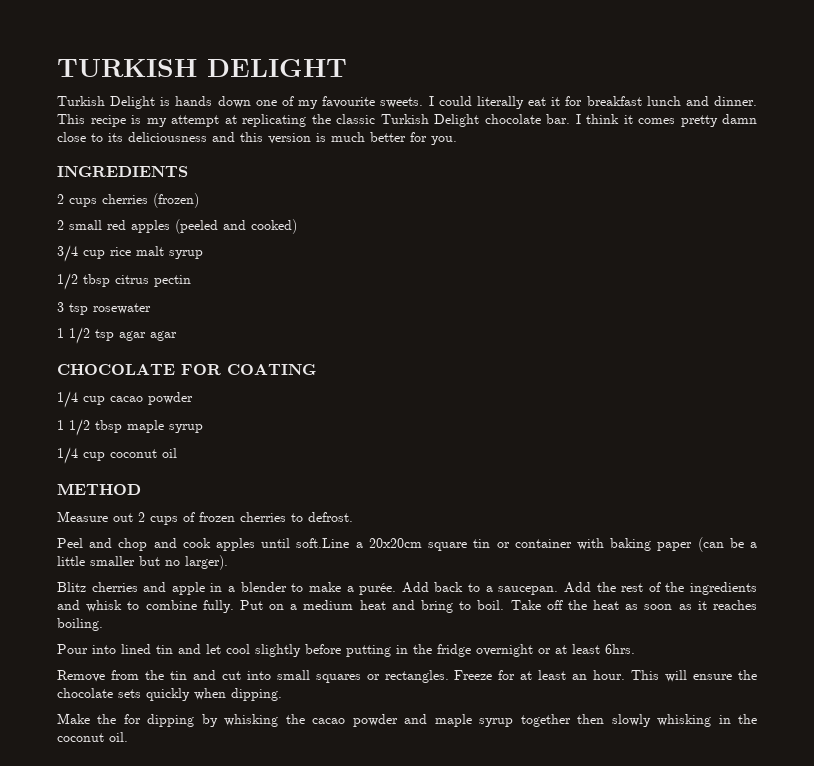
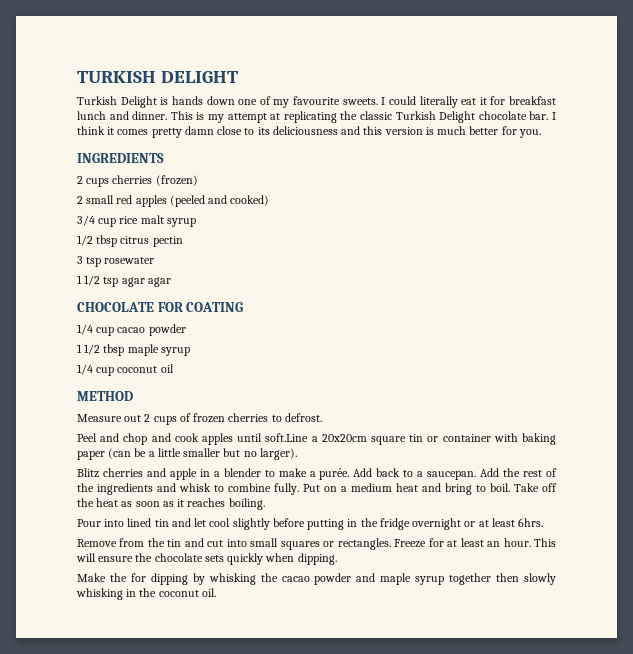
- This recipe is my attempt at replicating the classic Turkish Delight chocolate bar.
+ This is my attempt at replicating the classic Turkish Delight chocolate bar.

